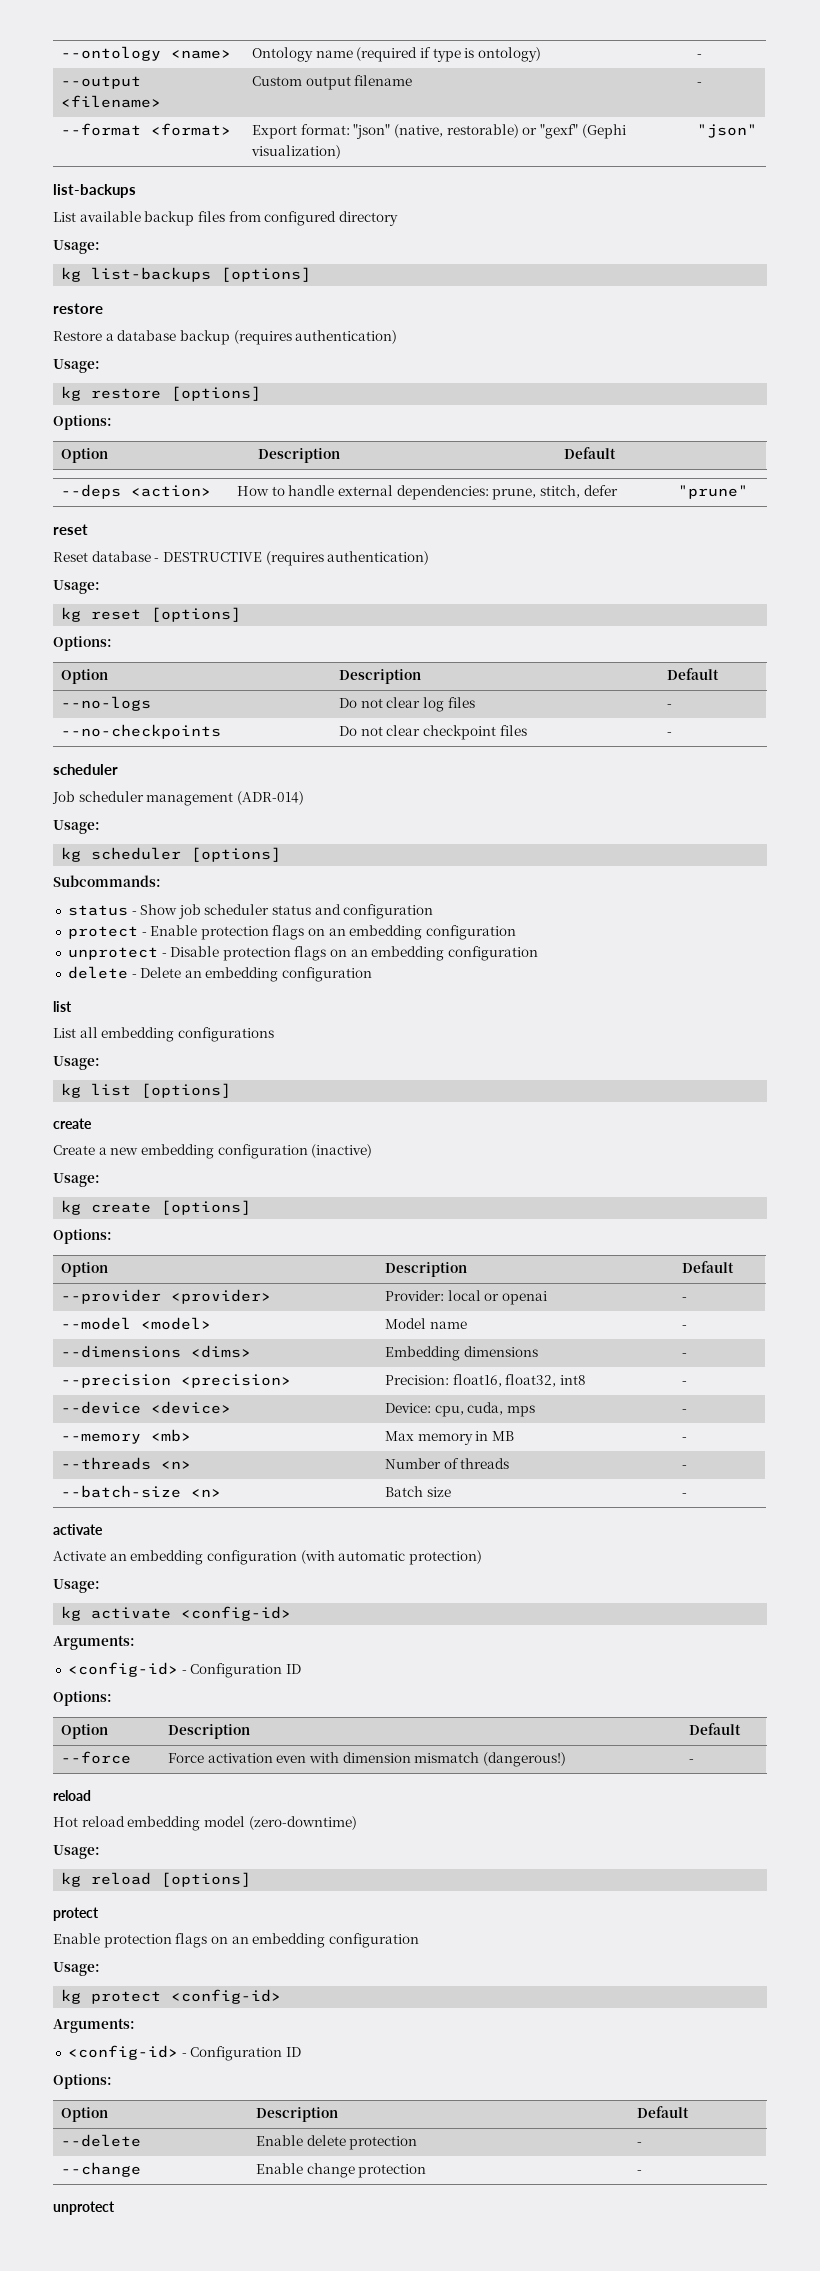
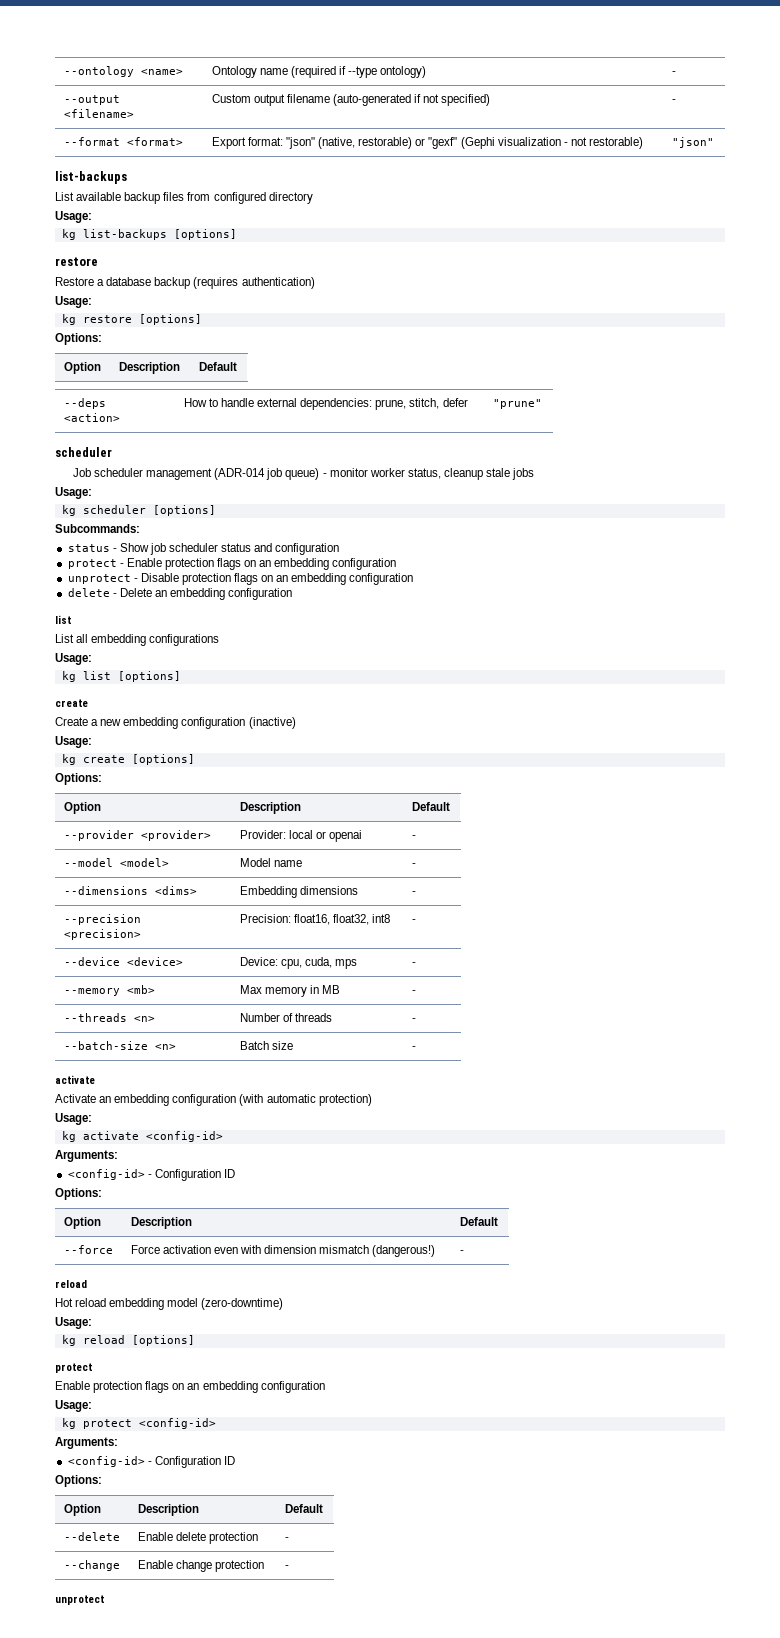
- --ontology <name> | Ontology name (required if type is ontology) | -
+ --ontology <name> | Ontology name (required if --type ontology) | -
- --output <filename> | Custom output filename | -
+ --output <filename> | Custom output filename (auto-generated if not specified) | -
- --format <format> | Export format: "json" (native, restorable) or "gexf" (Gephi visualization) | "json"
+ --format <format> | Export format: "json" (native, restorable) or "gexf" (Gephi visualization - not restorable) | "json"
  --deps <action> | How to handle external dependencies: prune, stitch, defer | "prune"
- reset
- Reset database - DESTRUCTIVE (requires authentication)
- Usage:
- kg reset [options]
- Options:
- Option | Description | Default
- --no-logs | Do not clear log files | -
- --no-checkpoints | Do not clear checkpoint files | -
  scheduler
- Job scheduler management (ADR-014)
+ Job scheduler management (ADR-014 job queue) - monitor worker status, cleanup stale jobs

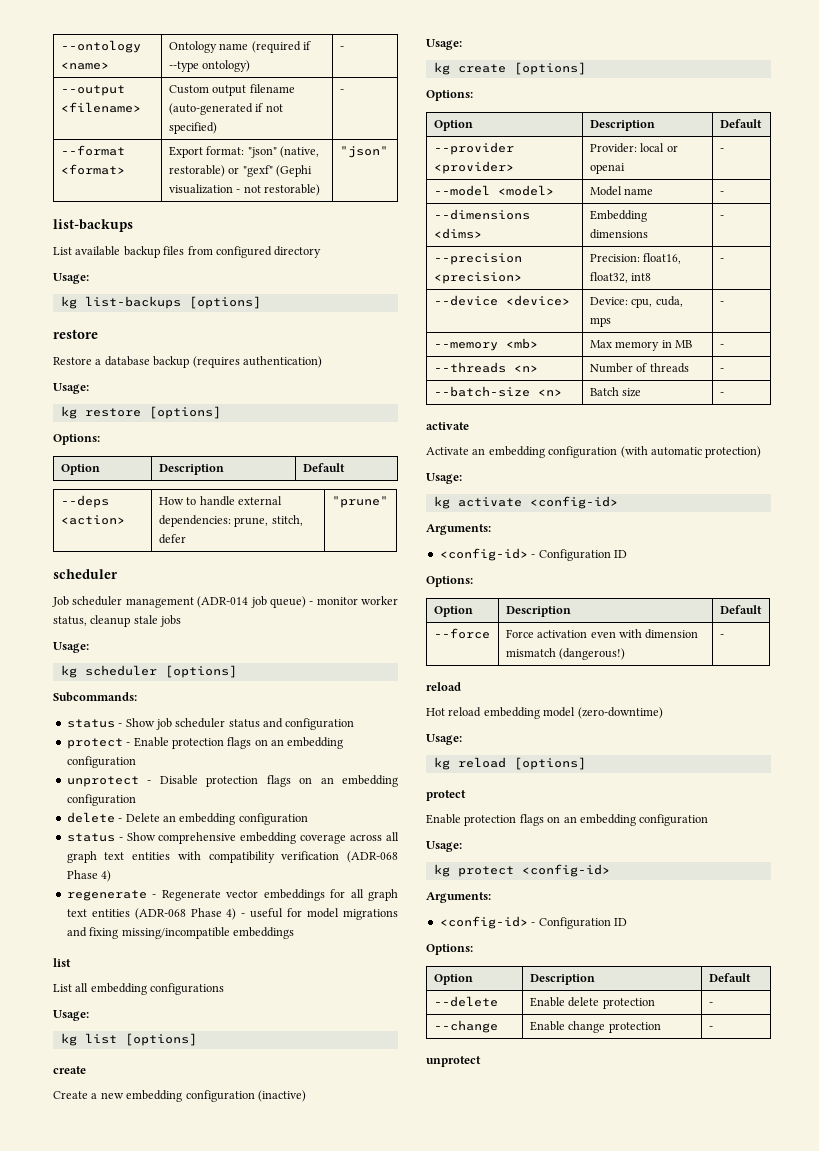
+ status - Show comprehensive embedding coverage across all graph text entities with compatibility verification (ADR-068 Phase 4)
+ regenerate - Regenerate vector embeddings for all graph text entities (ADR-068 Phase 4) - useful for model migrations and fixing missing/incompatible embeddings

